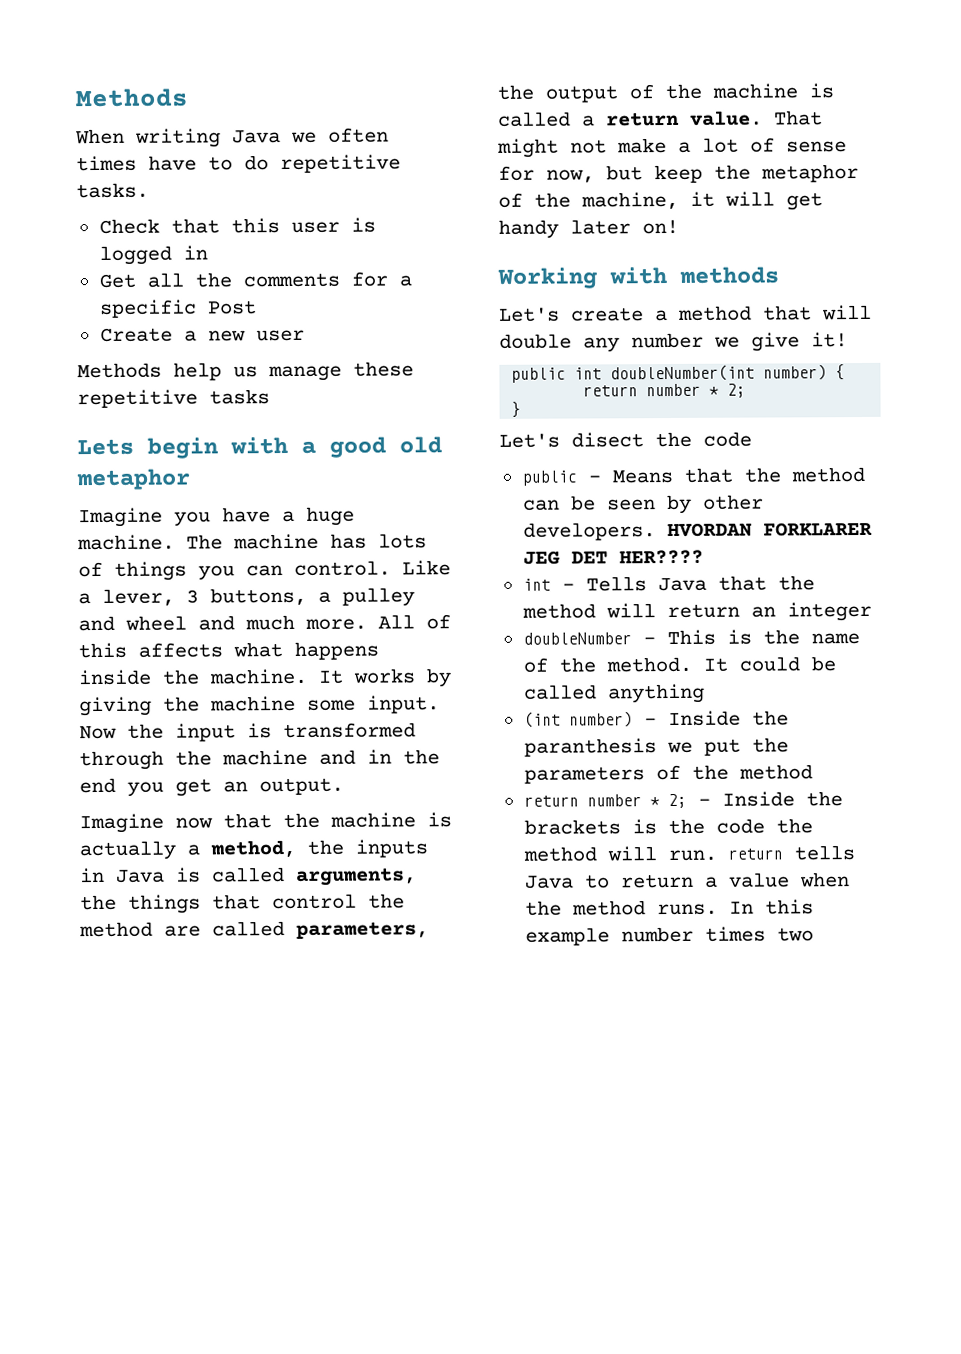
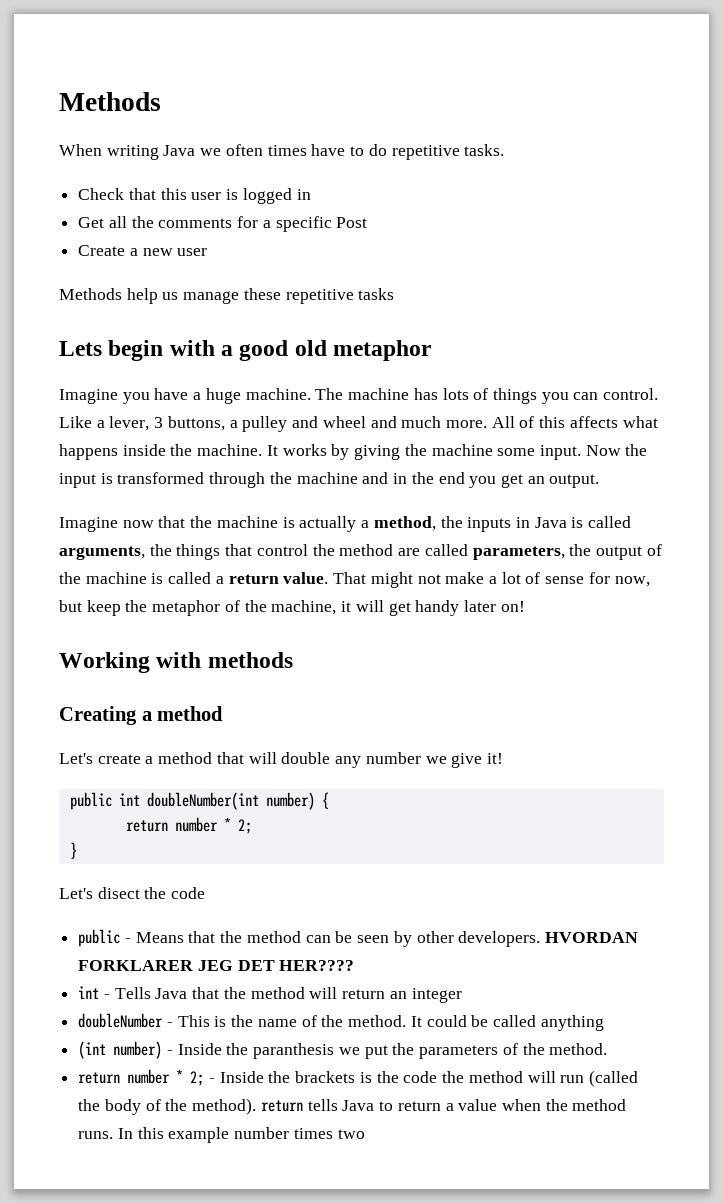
+ Creating a method
- (int number) - Inside the paranthesis we put the parameters of the method
+ (int number) - Inside the paranthesis we put the parameters of the method.
- return number * 2; - Inside the brackets is the code the method will run. return tells Java to return a value when the method runs.
+ return number * 2; - Inside the brackets is the code the method will run (called the body of the method). return tells Java to return a value when the method runs.

